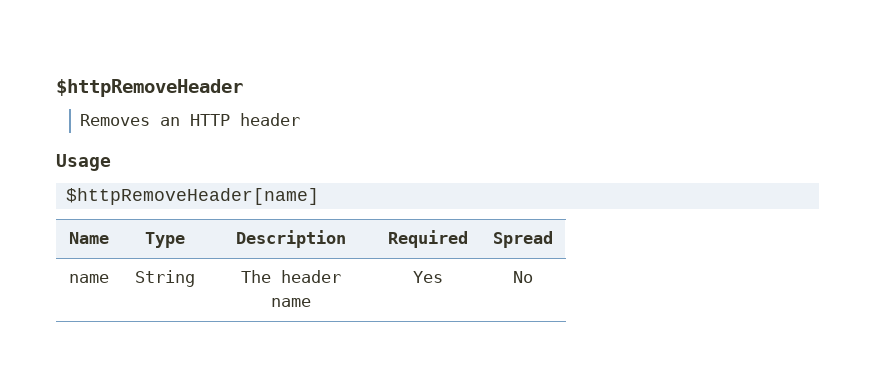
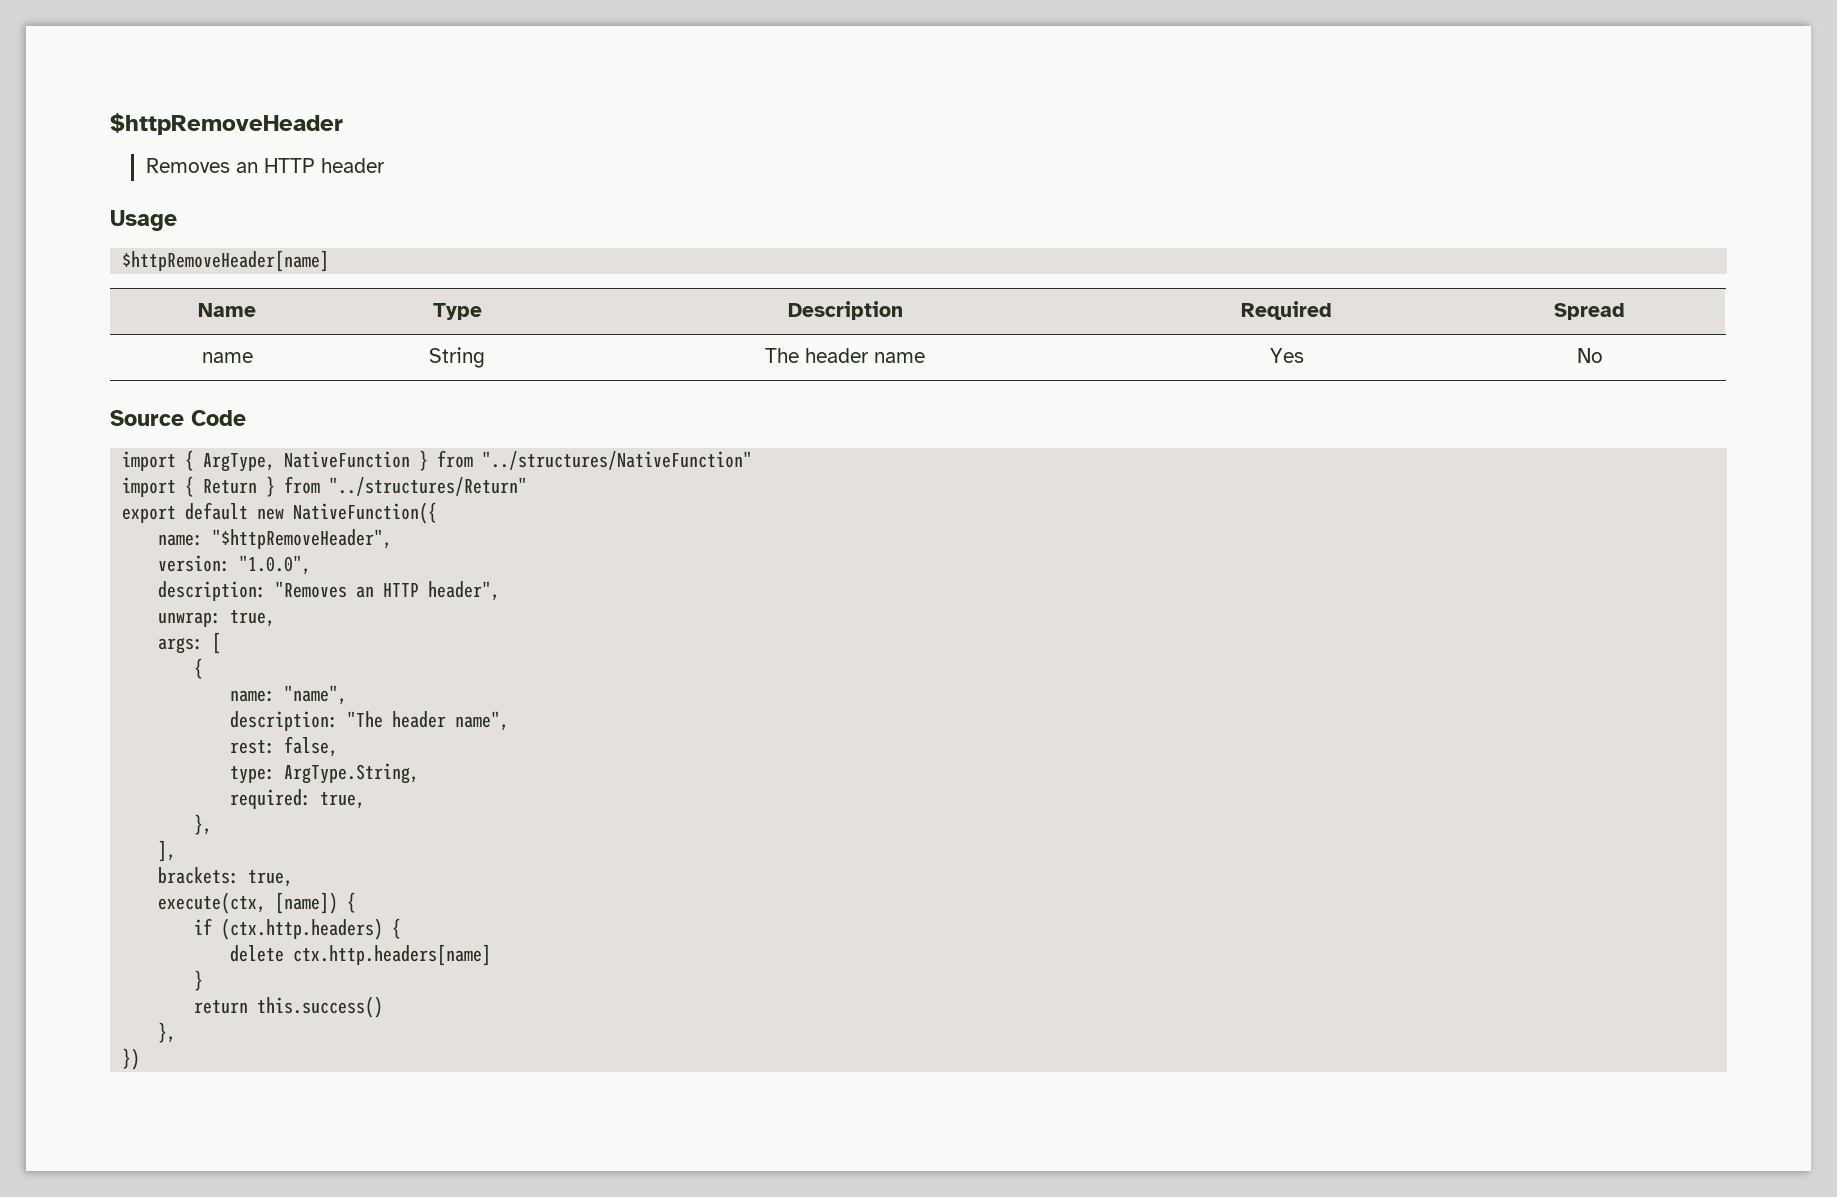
+ Source Code
+ import { ArgType, NativeFunction } from "../structures/NativeFunction"
+ import { Return } from "../structures/Return"
+ export default new NativeFunction({
+ name: "$httpRemoveHeader",
+ version: "1.0.0",
+ description: "Removes an HTTP header",
+ unwrap: true,
+ args: [
+ {
+ name: "name",
+ description: "The header name",
+ rest: false,
+ type: ArgType.String,
+ required: true,
+ },
+ ],
+ brackets: true,
+ execute(ctx, [name]) {
+ if (ctx.http.headers) {
+ delete ctx.http.headers[name]
+ }
+ return this.success()
+ },
+ })

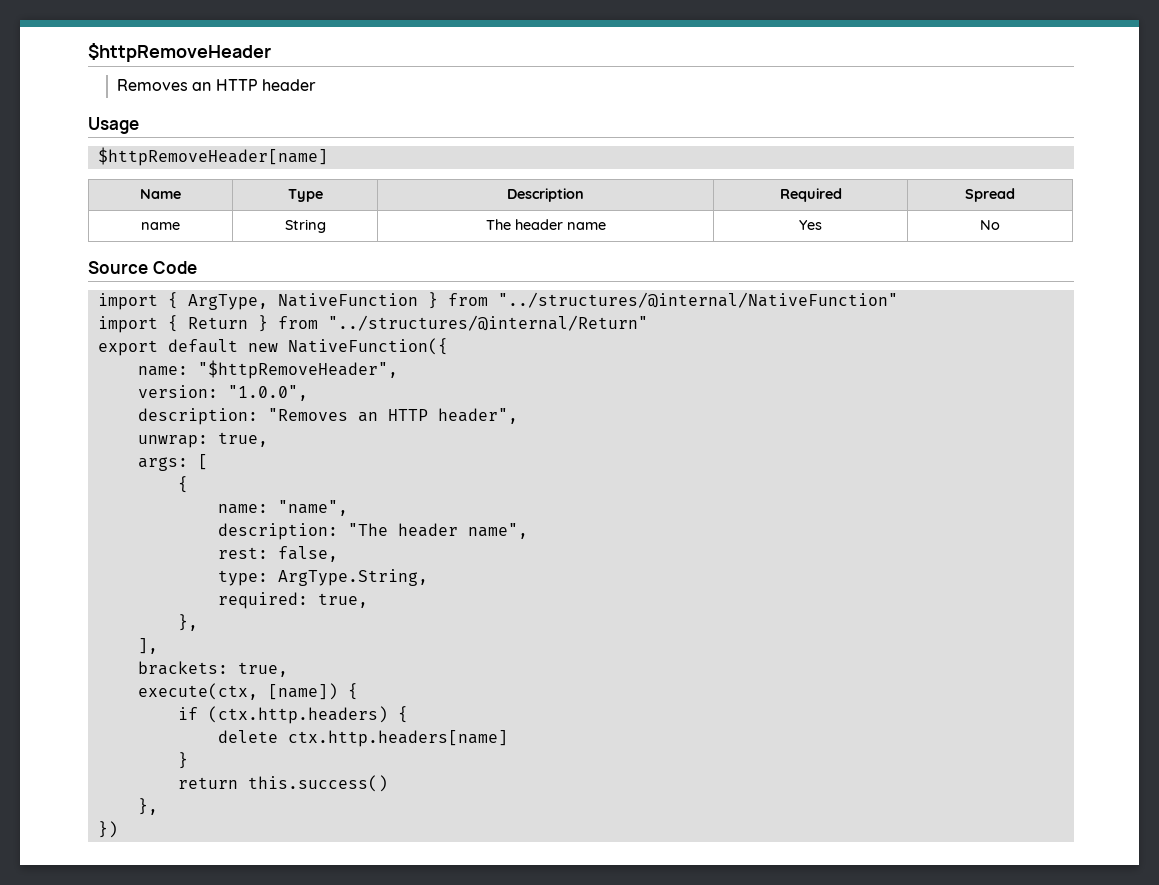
- import { ArgType, NativeFunction } from "../structures/NativeFunction"
+ import { ArgType, NativeFunction } from "../structures/@internal/NativeFunction"
- import { Return } from "../structures/Return"
+ import { Return } from "../structures/@internal/Return"

